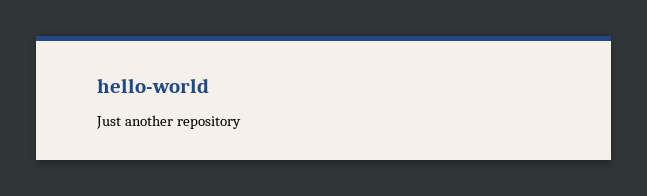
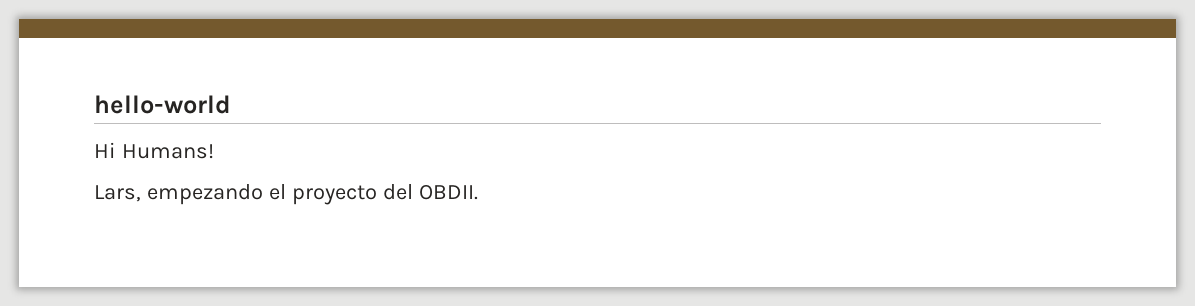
- Just another repository
+ Hi Humans!
+ Lars, empezando el proyecto del OBDII.

